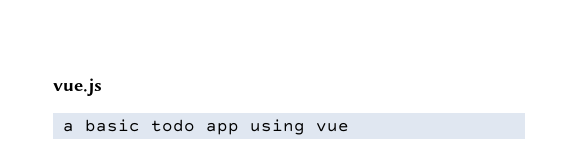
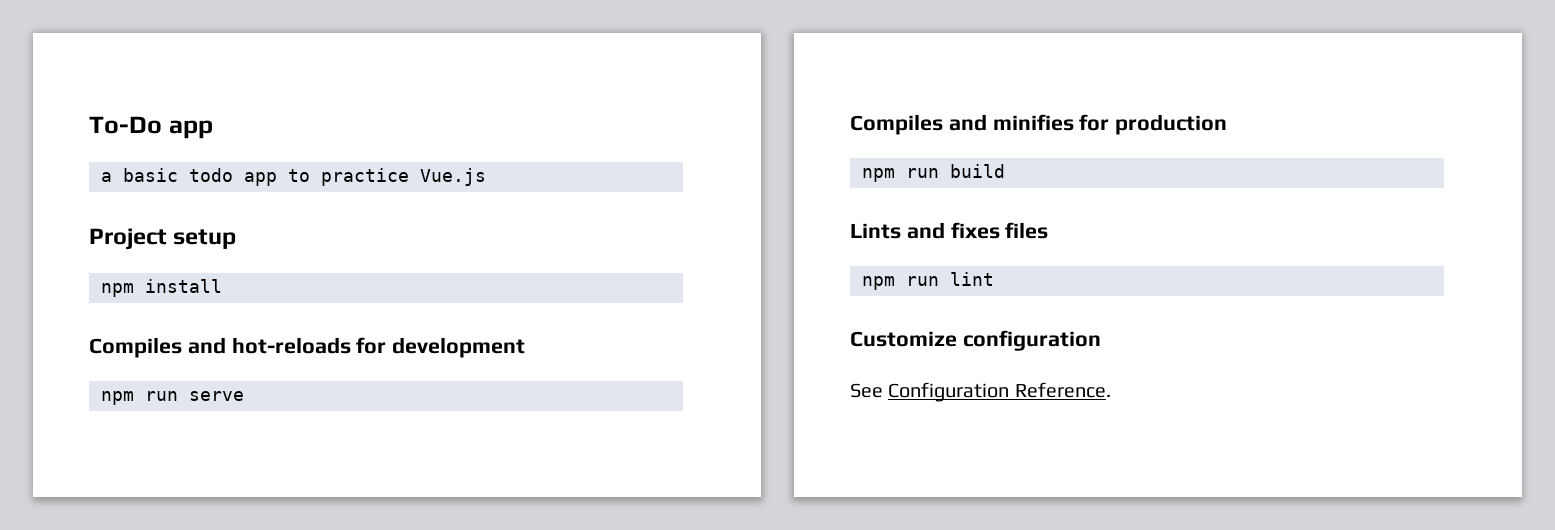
- vue.js
+ To-Do app
- a basic todo app using vue
+ a basic todo app to practice Vue.js
+ Project setup
+ npm install
+ Compiles and hot-reloads for development
+ npm run serve
+ Compiles and minifies for production
+ npm run build
+ Lints and fixes files
+ npm run lint
+ Customize configuration
+ See Configuration Reference.

